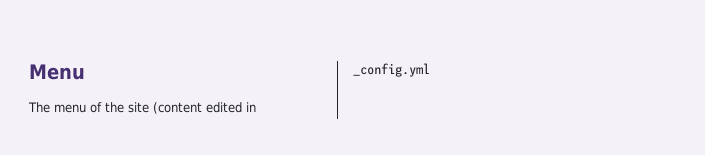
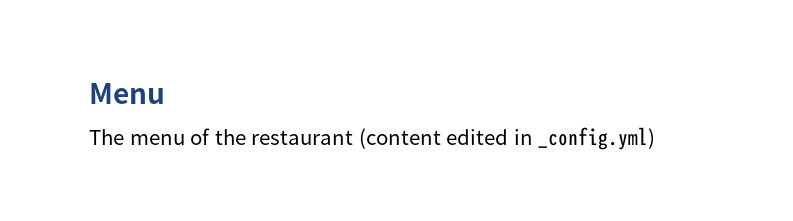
- The menu of the site (content edited in _config.yml
+ The menu of the restaurant (content edited in _config.yml)

